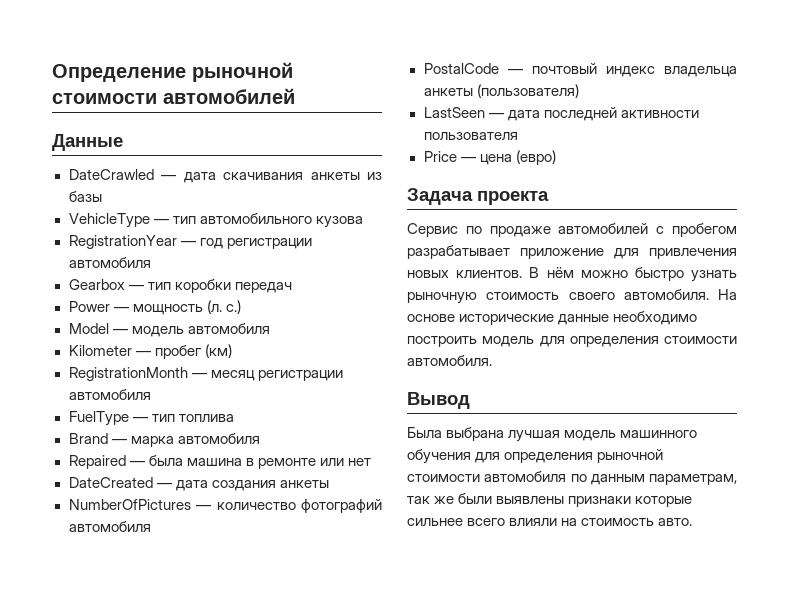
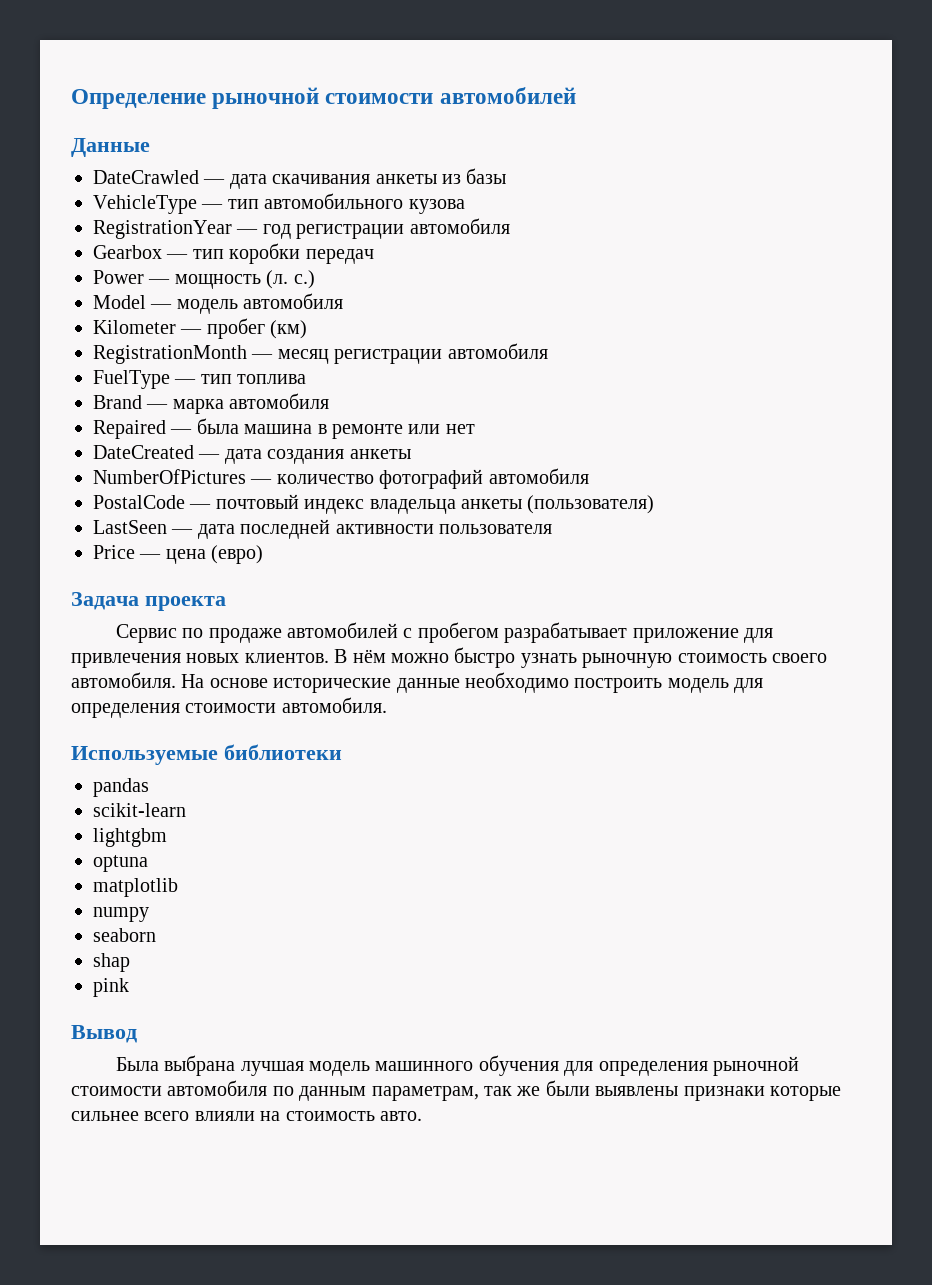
+ Используемые библиотеки
+ pandas
+ scikit-learn
+ lightgbm
+ optuna
+ matplotlib
+ numpy
+ seaborn
+ shap
+ pink

